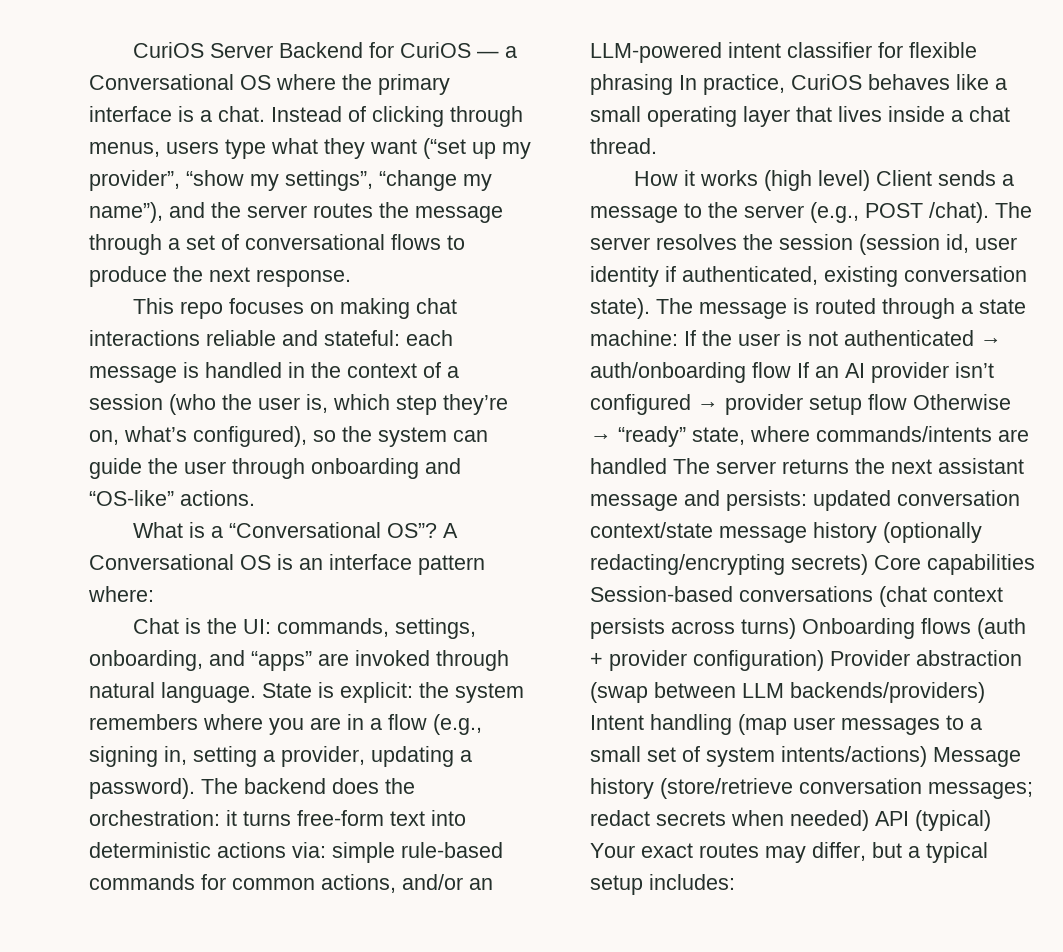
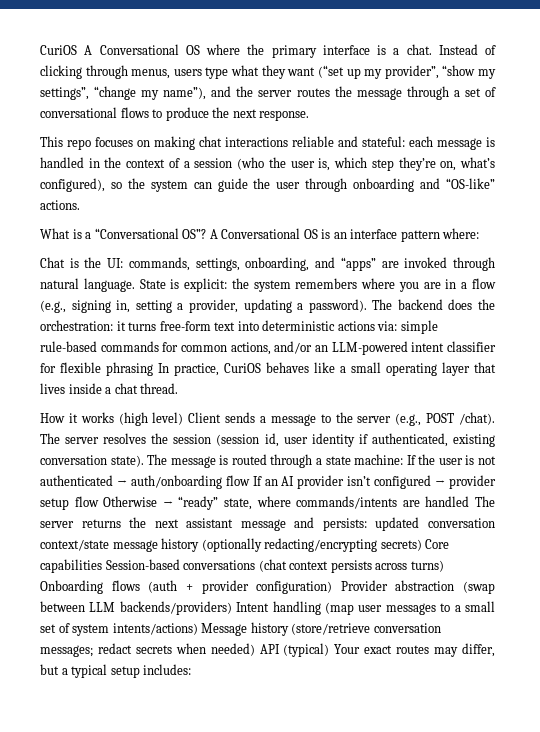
- CuriOS Server Backend for CuriOS — a Conversational OS where the primary interface is a chat.
+ CuriOS A Conversational OS where the primary interface is a chat.

